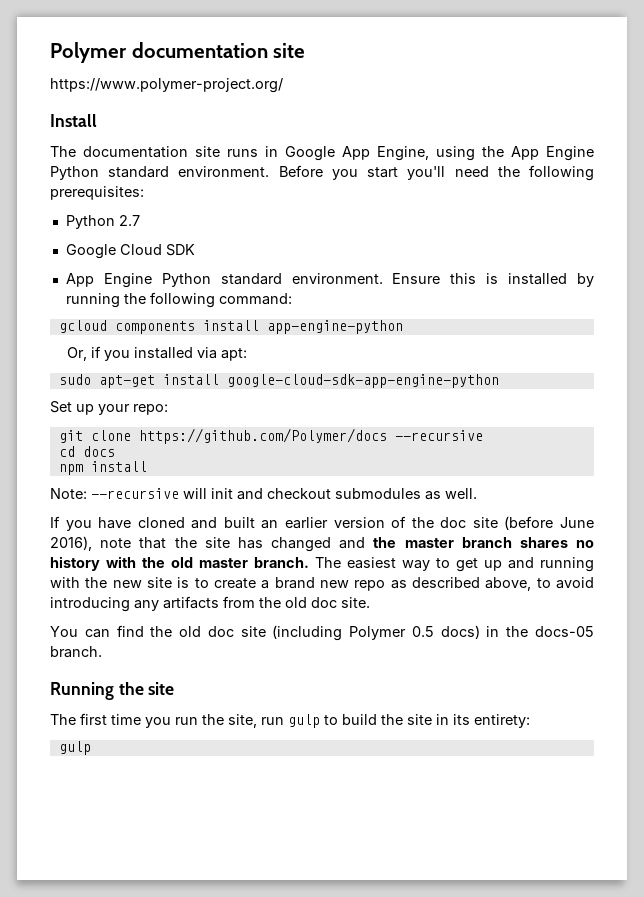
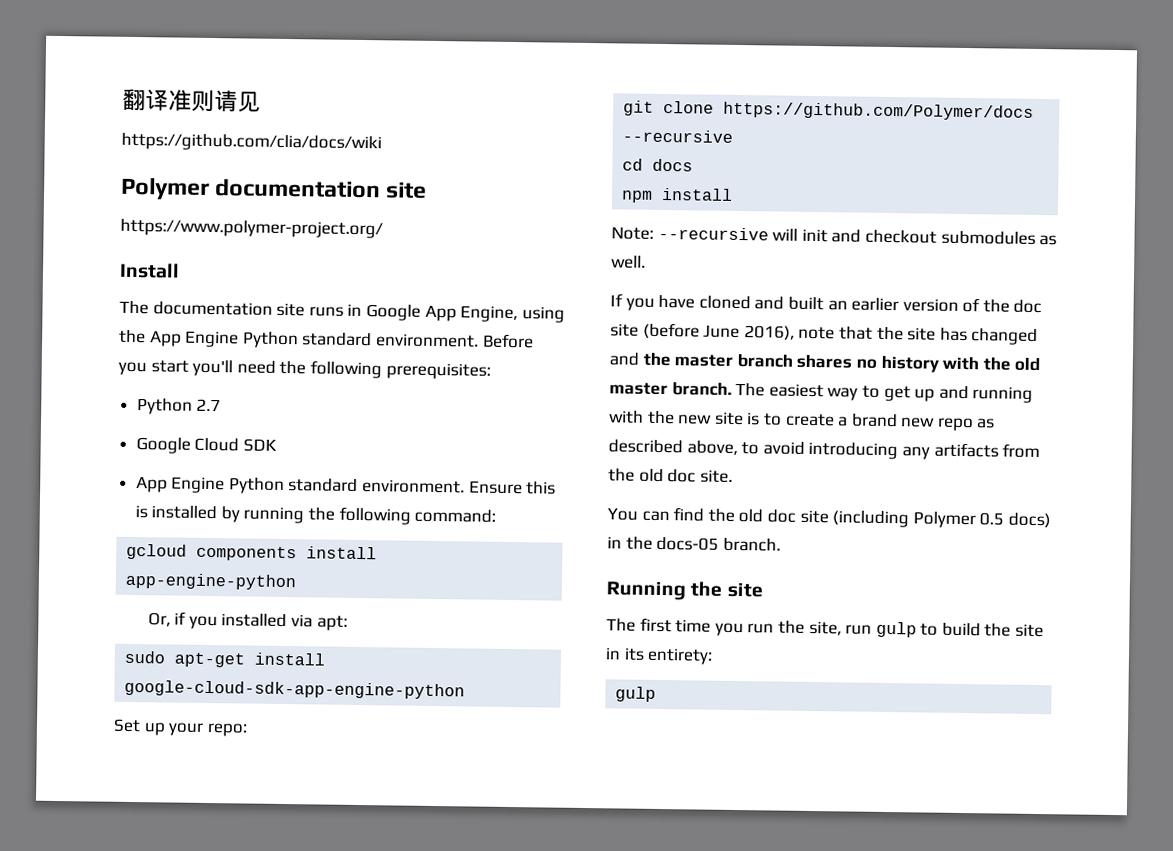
+ 翻译准则请见
+ https://github.com/clia/docs/wiki

